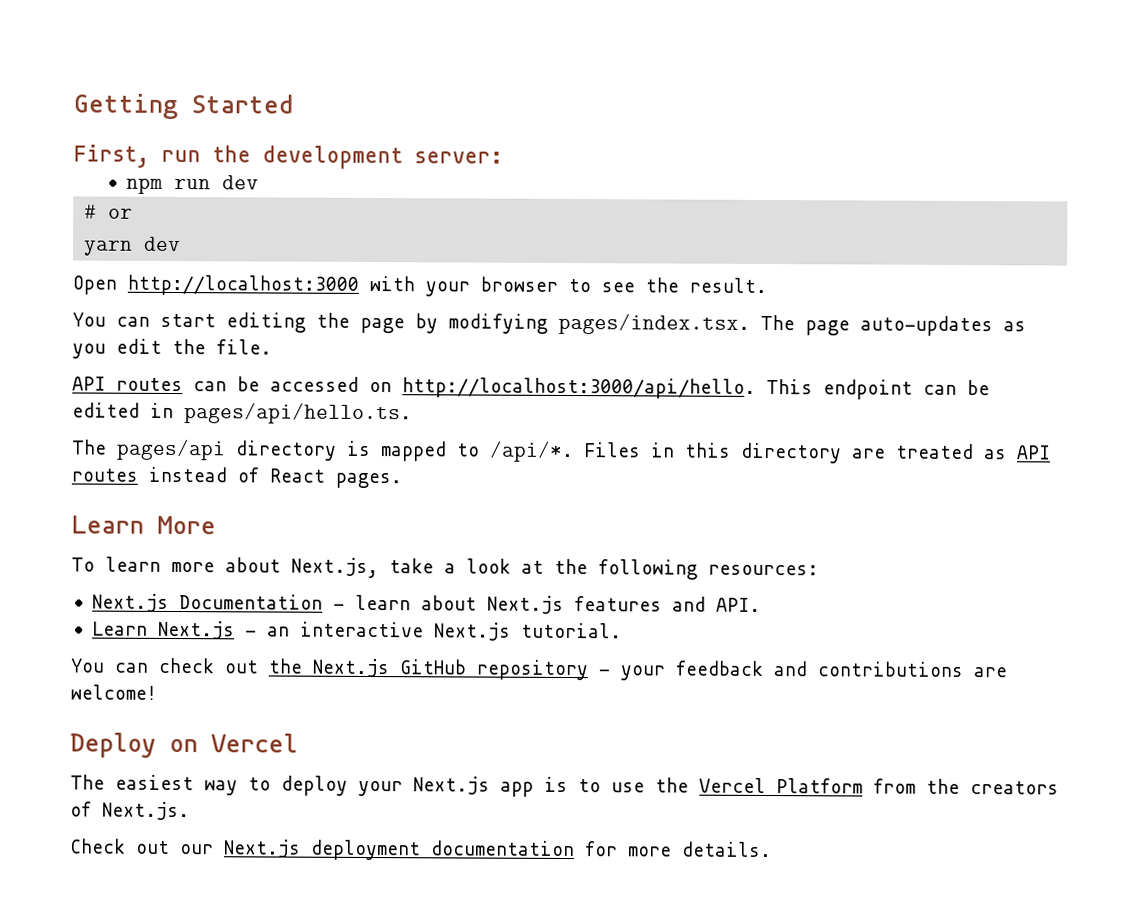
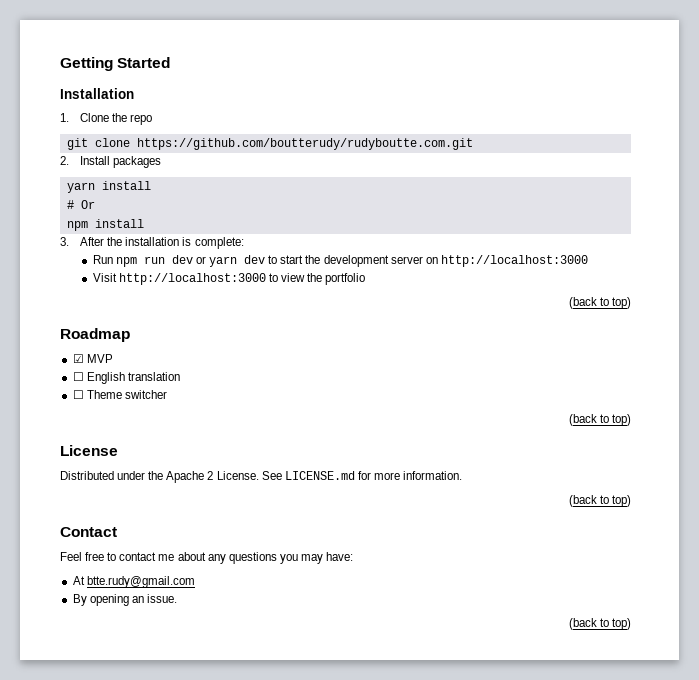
- First, run the development server:
- npm run dev
- # or
- yarn dev
- Open http://localhost:3000 with your browser to see the result.
- You can start editing the page by modifying pages/index.tsx. The page auto-updates as you edit the file.
- API routes can be accessed on http://localhost:3000/api/hello. This endpoint can be edited in pages/api/hello.ts.
- The pages/api directory is mapped to /api/*. Files in this directory are treated as API routes instead of React pages.
- Learn More
- To learn more about Next.js, take a look at the following resources:
- Next.js Documentation - learn about Next.js features and API.
- Learn Next.js - an interactive Next.js tutorial.
- You can check out the Next.js GitHub repository - your feedback and contributions are welcome!
- Deploy on Vercel
- The easiest way to deploy your Next.js app is to use the Vercel Platform from the creators of Next.js.
- Check out our Next.js deployment documentation for more details.
+ Installation
+ 1. Clone the repo
+ git clone https://github.com/boutterudy/rudyboutte.com.git
+ 2. Install packages
+ yarn install
+ # Or
+ npm install
+ 3. After the installation is complete:
+ Run npm run dev or yarn dev to start the development server on http://localhost:3000
+ Visit http://localhost:3000 to view the portfolio
+ (back to top)
+ Roadmap
+ ☑ MVP
+ ☐ English translation
+ ☐ Theme switcher
+ (back to top)
+ License
+ Distributed under the Apache 2 License. See LICENSE.md for more information.
+ (back to top)
+ Contact
+ Feel free to contact me about any questions you may have:
+ At btte.rudy@gmail.com
+ By opening an issue.
+ (back to top)

